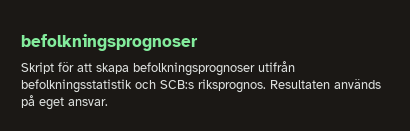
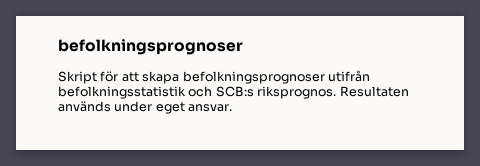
- Resultaten används på eget ansvar.
+ Resultaten används under eget ansvar.

